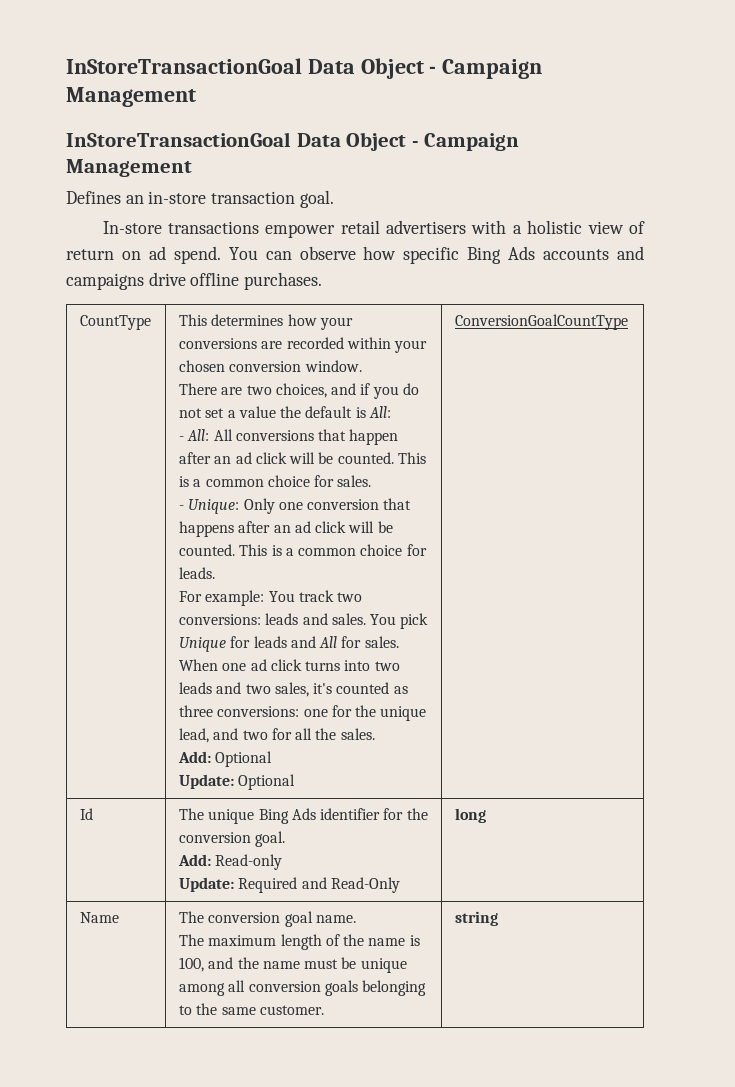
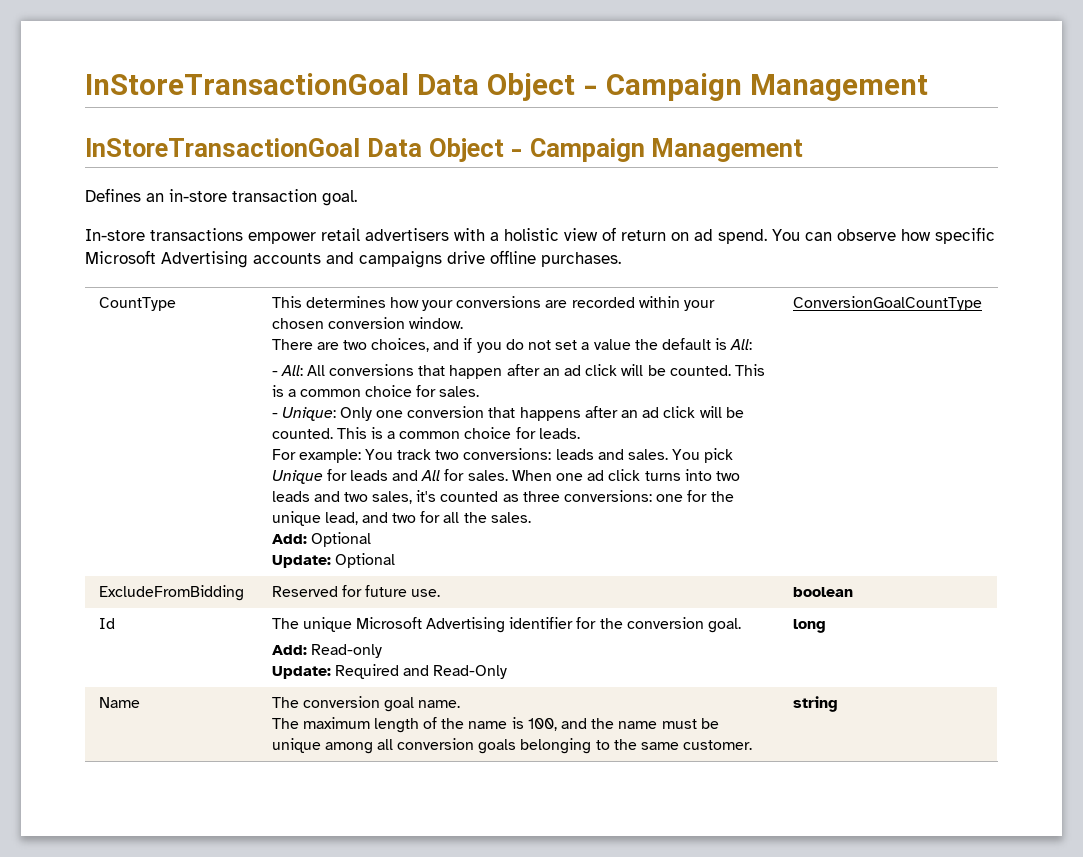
- You can observe how specific Bing Ads accounts and campaigns drive offline purchases.
+ You can observe how specific Microsoft Advertising accounts and campaigns drive offline purchases.
+ ExcludeFromBidding | Reserved for future use. | boolean
- Id | The unique Bing Ads identifier for the conversion goal.
+ Id | The unique Microsoft Advertising identifier for the conversion goal.

